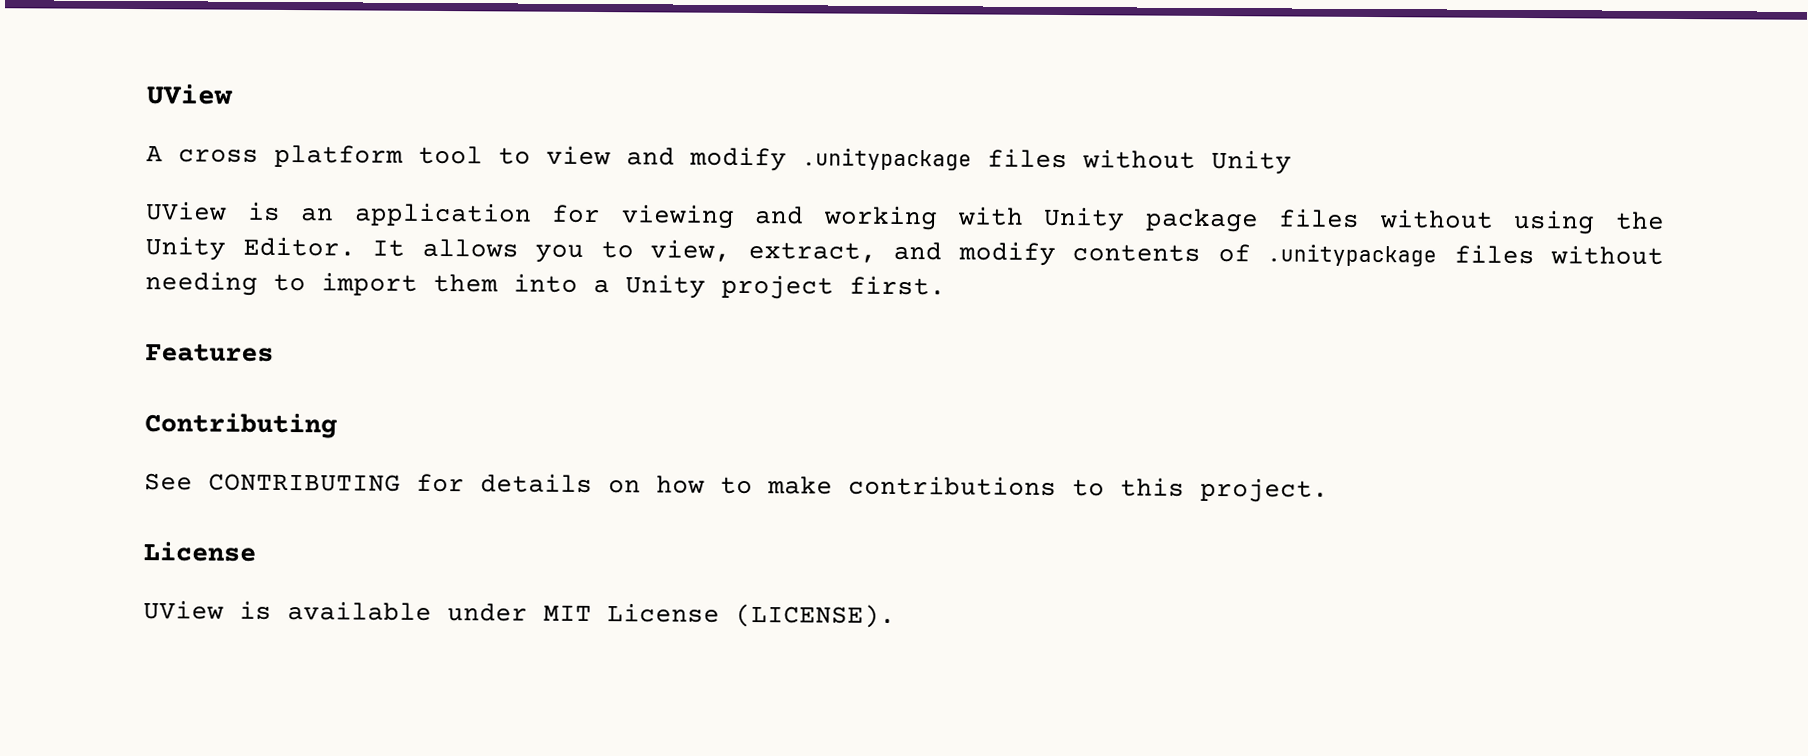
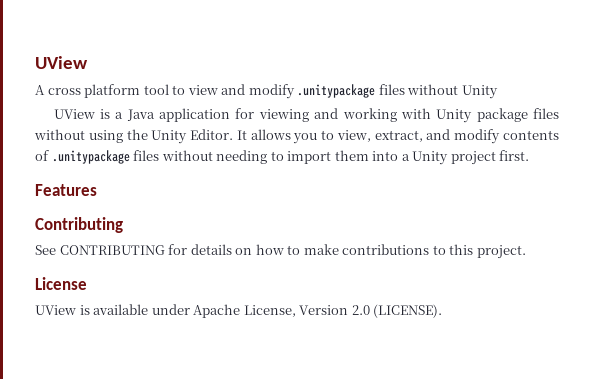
- UView is an application for viewing and working with Unity package files without using the Unity Editor.
+ UView is a Java application for viewing and working with Unity package files without using the Unity Editor.
- UView is available under MIT License (LICENSE).
+ UView is available under Apache License, Version 2.0 (LICENSE).

